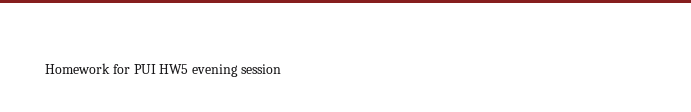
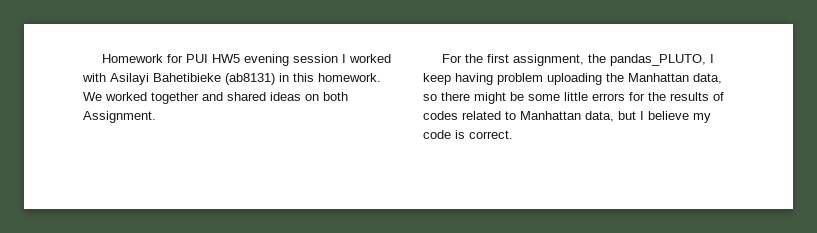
- Homework for PUI HW5 evening session
+ Homework for PUI HW5 evening session I worked with Asilayi Bahetibieke (ab8131) in this homework. We worked together and shared ideas on both Assignment.
+ For the first assignment, the pandas_PLUTO, I keep having problem uploading the Manhattan data, so there might be some little errors for the results of codes related to Manhattan data, but I believe my code is correct.

